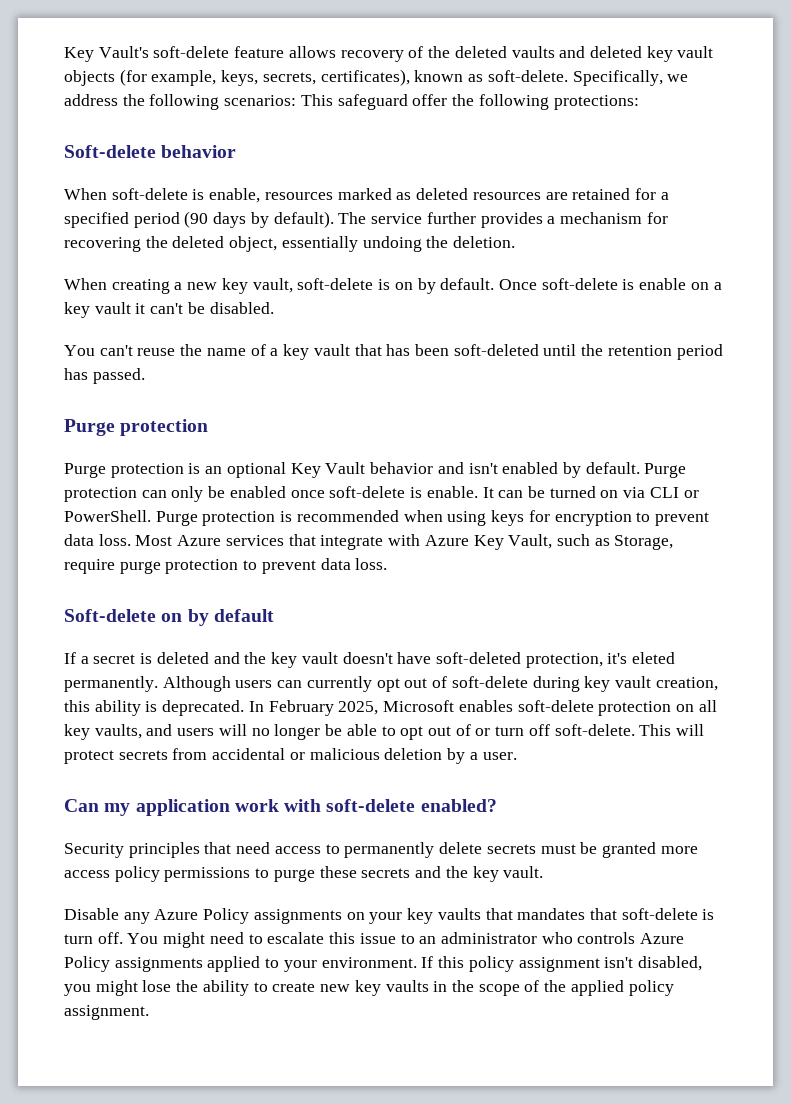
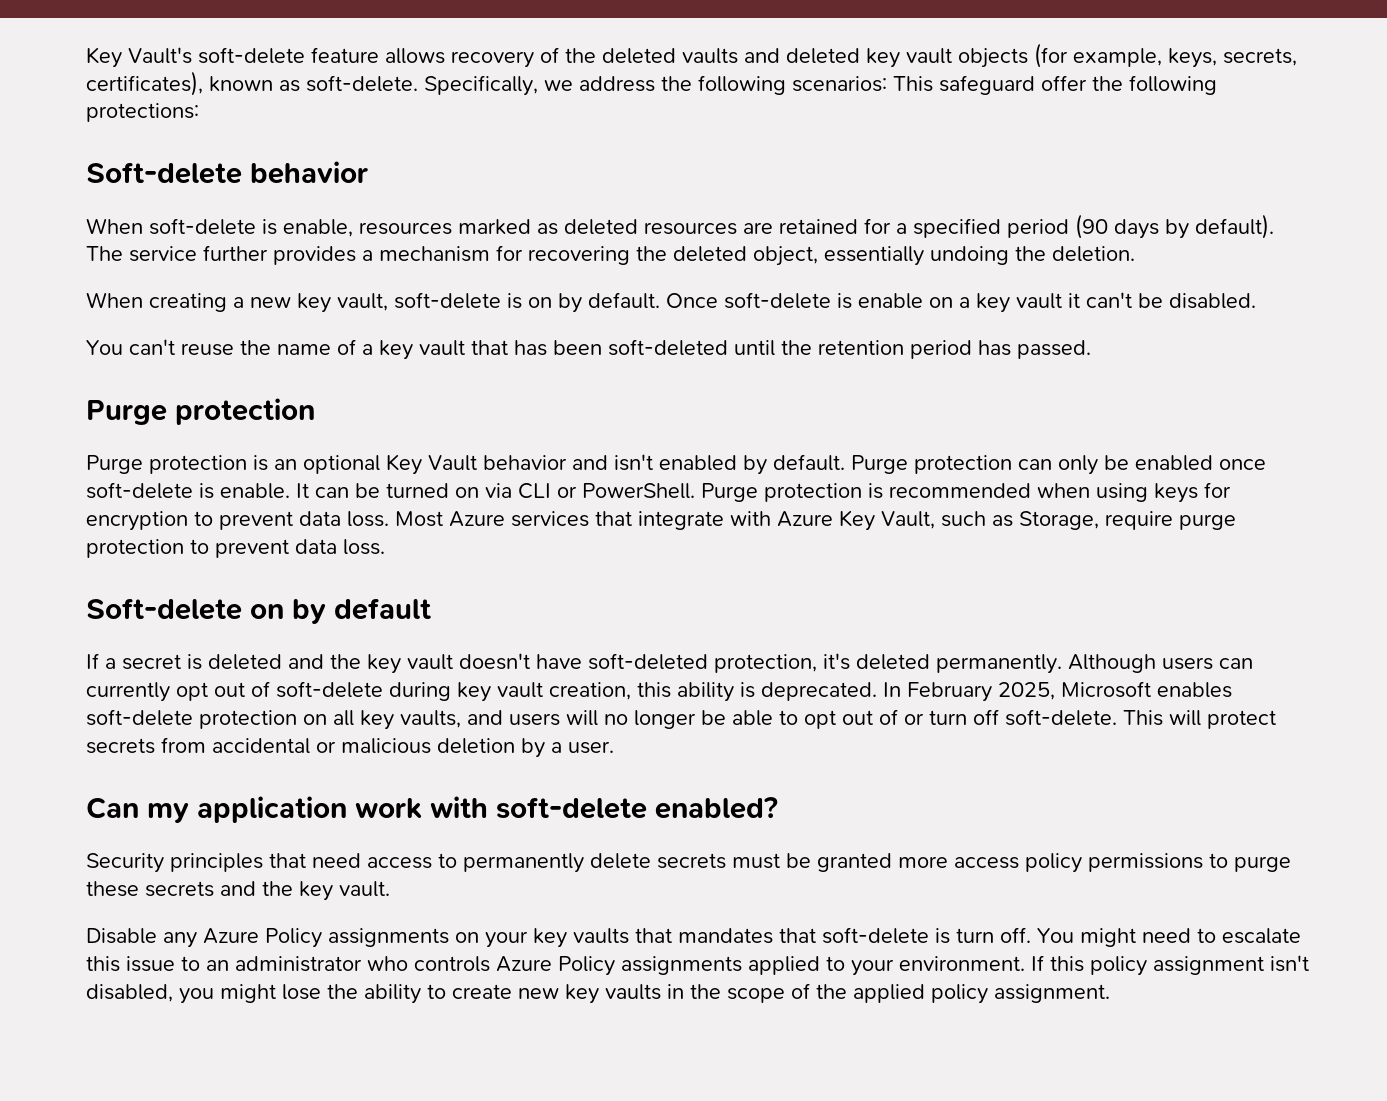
- If a secret is deleted and the key vault doesn't have soft-deleted protection, it's eleted permanently.
+ If a secret is deleted and the key vault doesn't have soft-deleted protection, it's deleted permanently.

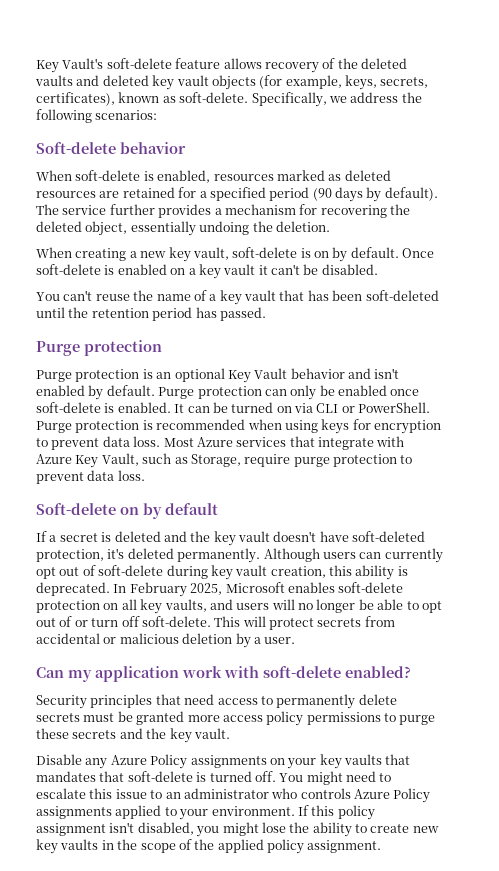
- Specifically, we address the following scenarios: This safeguard offer the following protections:
+ Specifically, we address the following scenarios:
- When soft-delete is enable, resources marked as deleted resources are retained for a specified period (90 days by default).
+ When soft-delete is enabled, resources marked as deleted resources are retained for a specified period (90 days by default).
- Once soft-delete is enable on a key vault it can't be disabled.
+ Once soft-delete is enabled on a key vault it can't be disabled.
- Purge protection can only be enabled once soft-delete is enable.
+ Purge protection can only be enabled once soft-delete is enabled.
- Disable any Azure Policy assignments on your key vaults that mandates that soft-delete is turn off.
+ Disable any Azure Policy assignments on your key vaults that mandates that soft-delete is turned off.

